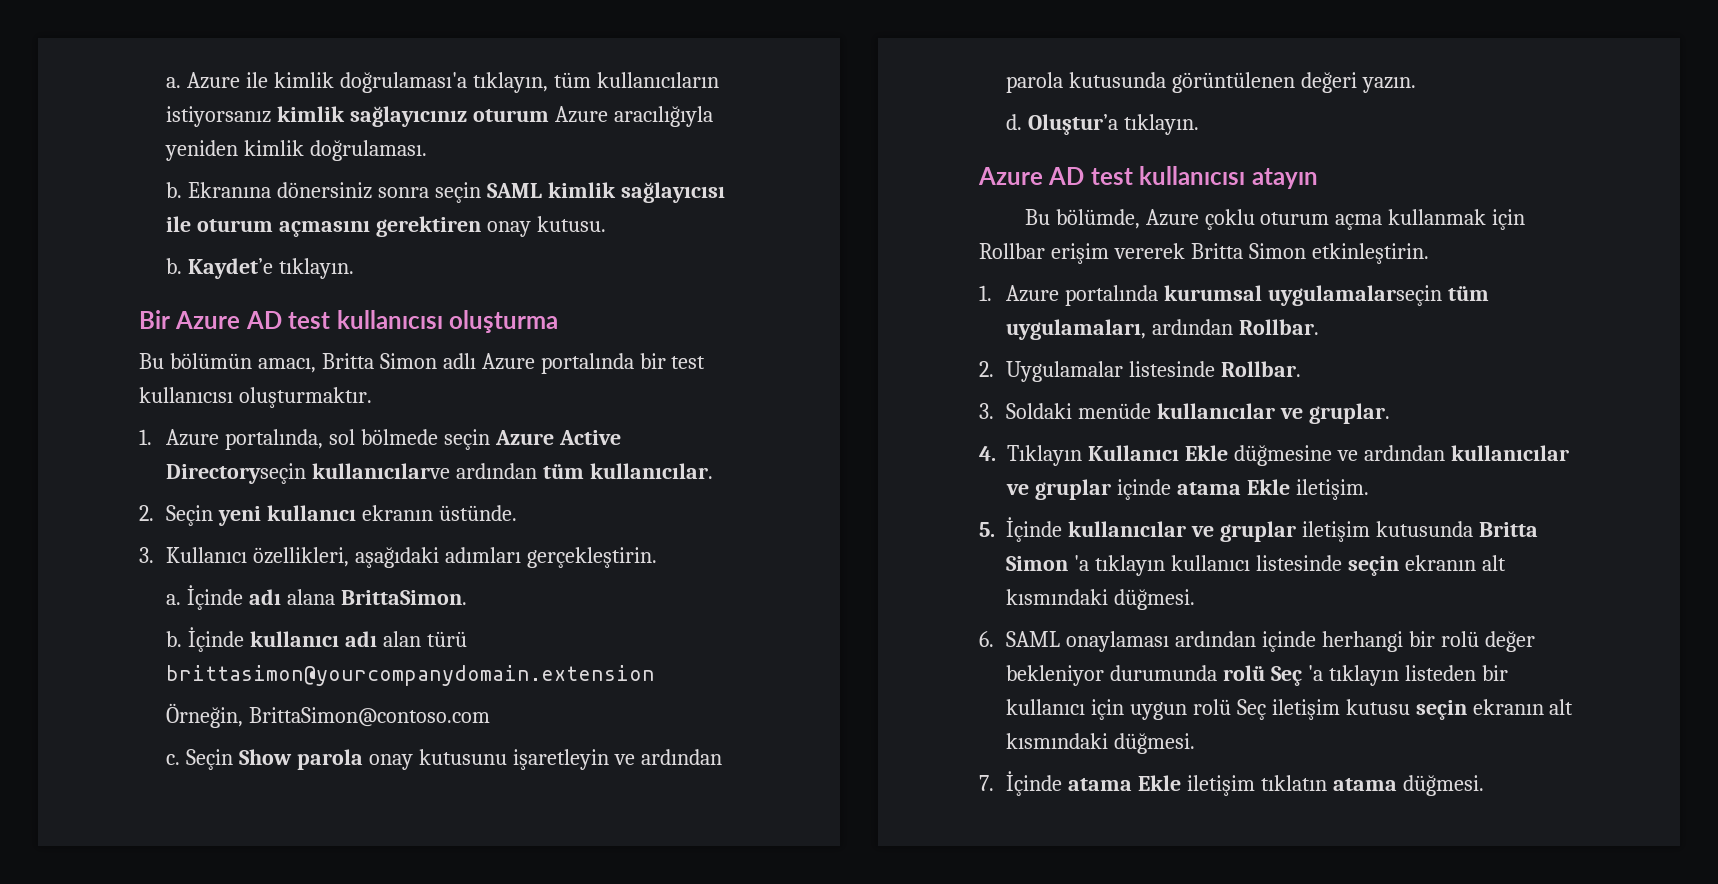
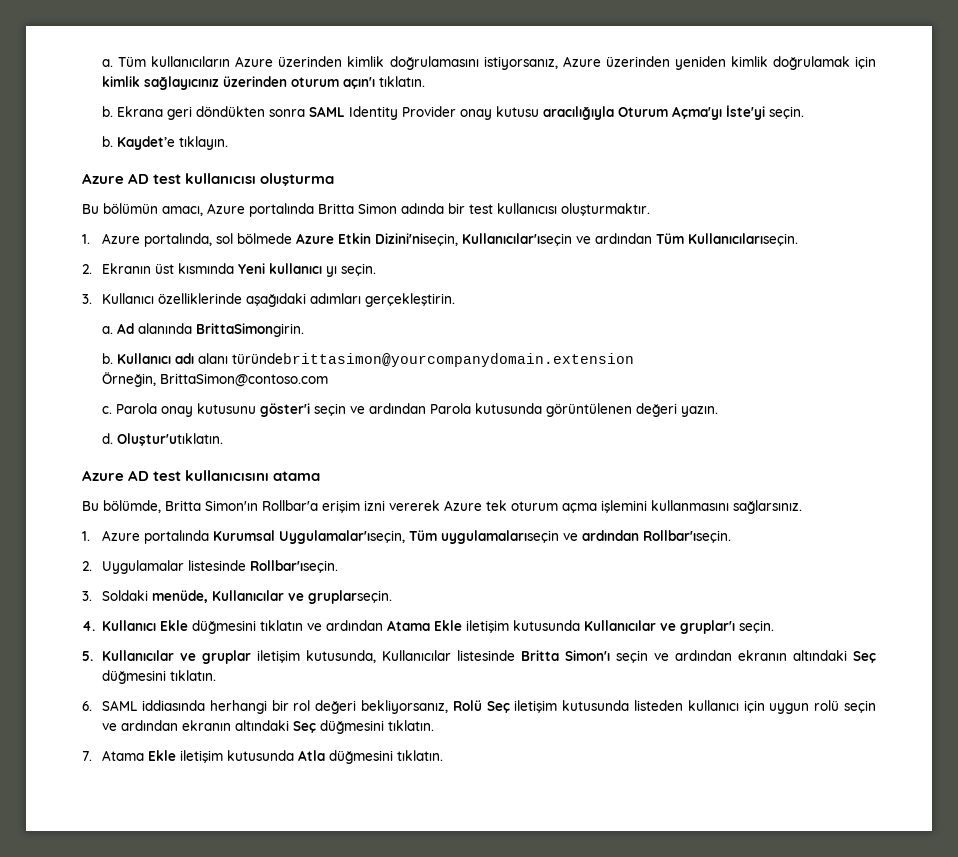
- a. Azure ile kimlik doğrulaması'a tıklayın, tüm kullanıcıların istiyorsanız kimlik sağlayıcınız oturum Azure aracılığıyla yeniden kimlik doğrulaması.
- b. Ekranına dönersiniz sonra seçin SAML kimlik sağlayıcısı ile oturum açmasını gerektiren onay kutusu.
+ a. Tüm kullanıcıların Azure üzerinden kimlik doğrulamasını istiyorsanız, Azure üzerinden yeniden kimlik doğrulamak için kimlik sağlayıcınız üzerinden oturum açın'ı tıklatın.
+ b. Ekrana geri döndükten sonra SAML Identity Provider onay kutusu aracılığıyla Oturum Açma'yı İste'yi seçin.
- Bir Azure AD test kullanıcısı oluşturma
+ Azure AD test kullanıcısı oluşturma
- Bu bölümün amacı, Britta Simon adlı Azure portalında bir test kullanıcısı oluşturmaktır.
+ Bu bölümün amacı, Azure portalında Britta Simon adında bir test kullanıcısı oluşturmaktır.
- 1. Azure portalında, sol bölmede seçin Azure Active Directoryseçin kullanıcılarve ardından tüm kullanıcılar.
- 2. Seçin yeni kullanıcı ekranın üstünde.
+ 1. Azure portalında, sol bölmede Azure Etkin Dizini'niseçin, Kullanıcılar'ıseçin ve ardından Tüm Kullanıcılarıseçin.
+ 2. Ekranın üst kısmında Yeni kullanıcı yı seçin.
- 3. Kullanıcı özellikleri, aşağıdaki adımları gerçekleştirin.
+ 3. Kullanıcı özelliklerinde aşağıdaki adımları gerçekleştirin.
- İçinde adı alana BrittaSimon.
- b. İçinde kullanıcı adı alan türü brittasimon@yourcompanydomain.extension
+ Ad alanında BrittaSimongirin.
+ b. Kullanıcı adı alanı türündebrittasimon@yourcompanydomain.extension
  Örneğin, BrittaSimon@contoso.com
- c. Seçin Show parola onay kutusunu işaretleyin ve ardından parola kutusunda görüntülenen değeri yazın.
+ c. Parola onay kutusunu göster'i seçin ve ardından Parola kutusunda görüntülenen değeri yazın.
- Oluştur’a tıklayın.
- Azure AD test kullanıcısı atayın
+ Oluştur'utıklatın.
+ Azure AD test kullanıcısını atama
- Bu bölümde, Azure çoklu oturum açma kullanmak için Rollbar erişim vererek Britta Simon etkinleştirin.
- 1. Azure portalında kurumsal uygulamalarseçin tüm uygulamaları, ardından Rollbar.
+ Bu bölümde, Britta Simon'ın Rollbar'a erişim izni vererek Azure tek oturum açma işlemini kullanmasını sağlarsınız.
+ 1. Azure portalında Kurumsal Uygulamalar'ıseçin, Tüm uygulamalarıseçin ve ardından Rollbar'ıseçin.
- 2. Uygulamalar listesinde Rollbar.
+ 2. Uygulamalar listesinde Rollbar'ıseçin.
- 3. Soldaki menüde kullanıcılar ve gruplar.
+ 3. Soldaki menüde, Kullanıcılar ve gruplarseçin.
- 4. Tıklayın Kullanıcı Ekle düğmesine ve ardından kullanıcılar ve gruplar içinde atama Ekle iletişim.
+ 4. Kullanıcı Ekle düğmesini tıklatın ve ardından Atama Ekle iletişim kutusunda Kullanıcılar ve gruplar'ı seçin.
- 5. İçinde kullanıcılar ve gruplar iletişim kutusunda Britta Simon 'a tıklayın kullanıcı listesinde seçin ekranın alt kısmındaki düğmesi.
- 6. SAML onaylaması ardından içinde herhangi bir rolü değer bekleniyor durumunda rolü Seç 'a tıklayın listeden bir kullanıcı için uygun rolü Seç iletişim kutusu seçin ekranın alt kısmındaki düğmesi.
- 7. İçinde atama Ekle iletişim tıklatın atama düğmesi.
+ 5. Kullanıcılar ve gruplar iletişim kutusunda, Kullanıcılar listesinde Britta Simon'ı seçin ve ardından ekranın altındaki Seç düğmesini tıklatın.
+ 6. SAML iddiasında herhangi bir rol değeri bekliyorsanız, Rolü Seç iletişim kutusunda listeden kullanıcı için uygun rolü seçin ve ardından ekranın altındaki Seç düğmesini tıklatın.
+ 7. Atama Ekle iletişim kutusunda Atla düğmesini tıklatın.

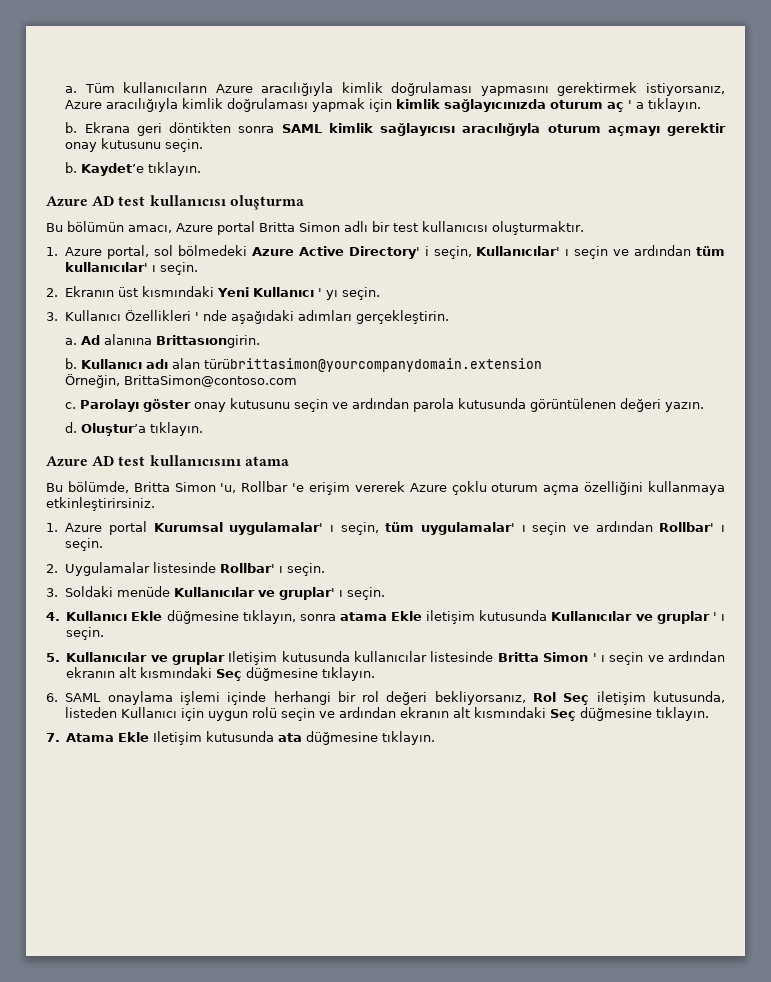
- Tüm kullanıcıların Azure üzerinden kimlik doğrulamasını istiyorsanız, Azure üzerinden yeniden kimlik doğrulamak için kimlik sağlayıcınız üzerinden oturum açın'ı tıklatın.
+ Tüm kullanıcıların Azure aracılığıyla kimlik doğrulaması yapmasını gerektirmek istiyorsanız, Azure aracılığıyla kimlik doğrulaması yapmak için kimlik sağlayıcınızda oturum aç ' a tıklayın.
- Ekrana geri döndükten sonra SAML Identity Provider onay kutusu aracılığıyla Oturum Açma'yı İste'yi seçin.
+ Ekrana geri döntikten sonra SAML kimlik sağlayıcısı aracılığıyla oturum açmayı gerektir onay kutusunu seçin.
- Bu bölümün amacı, Azure portalında Britta Simon adında bir test kullanıcısı oluşturmaktır.
+ Bu bölümün amacı, Azure portal Britta Simon adlı bir test kullanıcısı oluşturmaktır.
- 1. Azure portalında, sol bölmede Azure Etkin Dizini'niseçin, Kullanıcılar'ıseçin ve ardından Tüm Kullanıcılarıseçin.
+ 1. Azure portal, sol bölmedeki Azure Active Directory' i seçin, Kullanıcılar' ı seçin ve ardından tüm kullanıcılar' ı seçin.
- 2. Ekranın üst kısmında Yeni kullanıcı yı seçin.
+ 2. Ekranın üst kısmındaki Yeni Kullanıcı ' yı seçin.
- 3. Kullanıcı özelliklerinde aşağıdaki adımları gerçekleştirin.
+ 3. Kullanıcı Özellikleri ' nde aşağıdaki adımları gerçekleştirin.
- Ad alanında BrittaSimongirin.
+ Ad alanına Brittasıongirin.
- Kullanıcı adı alanı türündebrittasimon@yourcompanydomain.extension
+ Kullanıcı adı alan türübrittasimon@yourcompanydomain.extension
- Parola onay kutusunu göster'i seçin ve ardından Parola kutusunda görüntülenen değeri yazın.
+ Parolayı göster onay kutusunu seçin ve ardından parola kutusunda görüntülenen değeri yazın.
- Oluştur'utıklatın.
+ Oluştur’a tıklayın.
- Bu bölümde, Britta Simon'ın Rollbar'a erişim izni vererek Azure tek oturum açma işlemini kullanmasını sağlarsınız.
- 1. Azure portalında Kurumsal Uygulamalar'ıseçin, Tüm uygulamalarıseçin ve ardından Rollbar'ıseçin.
+ Bu bölümde, Britta Simon 'u, Rollbar 'e erişim vererek Azure çoklu oturum açma özelliğini kullanmaya etkinleştirirsiniz.
+ 1. Azure portal Kurumsal uygulamalar' ı seçin, tüm uygulamalar' ı seçin ve ardından Rollbar' ı seçin.
- 2. Uygulamalar listesinde Rollbar'ıseçin.
+ 2. Uygulamalar listesinde Rollbar' ı seçin.
- 3. Soldaki menüde, Kullanıcılar ve gruplarseçin.
+ 3. Soldaki menüde Kullanıcılar ve gruplar' ı seçin.
- 4. Kullanıcı Ekle düğmesini tıklatın ve ardından Atama Ekle iletişim kutusunda Kullanıcılar ve gruplar'ı seçin.
+ 4. Kullanıcı Ekle düğmesine tıklayın, sonra atama Ekle iletişim kutusunda Kullanıcılar ve gruplar ' ı seçin.
- 5. Kullanıcılar ve gruplar iletişim kutusunda, Kullanıcılar listesinde Britta Simon'ı seçin ve ardından ekranın altındaki Seç düğmesini tıklatın.
+ 5. Kullanıcılar ve gruplar Iletişim kutusunda kullanıcılar listesinde Britta Simon ' ı seçin ve ardından ekranın alt kısmındaki Seç düğmesine tıklayın.
- 6. SAML iddiasında herhangi bir rol değeri bekliyorsanız, Rolü Seç iletişim kutusunda listeden kullanıcı için uygun rolü seçin ve ardından ekranın altındaki Seç düğmesini tıklatın.
- 7. Atama Ekle iletişim kutusunda Atla düğmesini tıklatın.
+ 6. SAML onaylama işlemi içinde herhangi bir rol değeri bekliyorsanız, Rol Seç iletişim kutusunda, listeden Kullanıcı için uygun rolü seçin ve ardından ekranın alt kısmındaki Seç düğmesine tıklayın.
+ 7. Atama Ekle Iletişim kutusunda ata düğmesine tıklayın.

